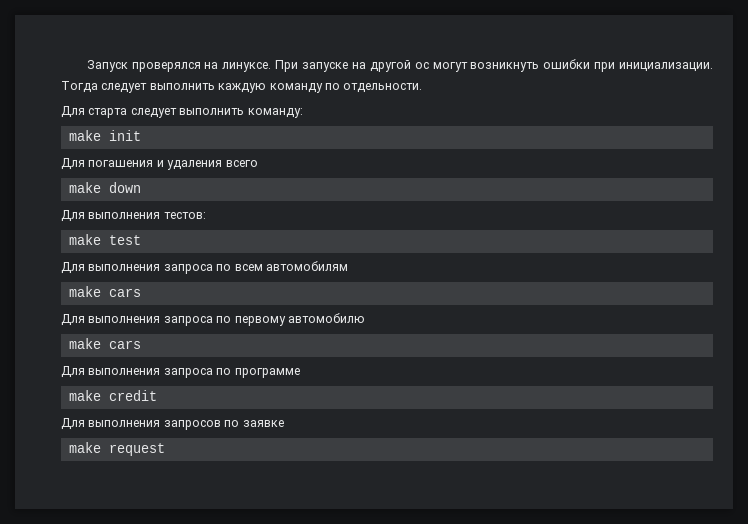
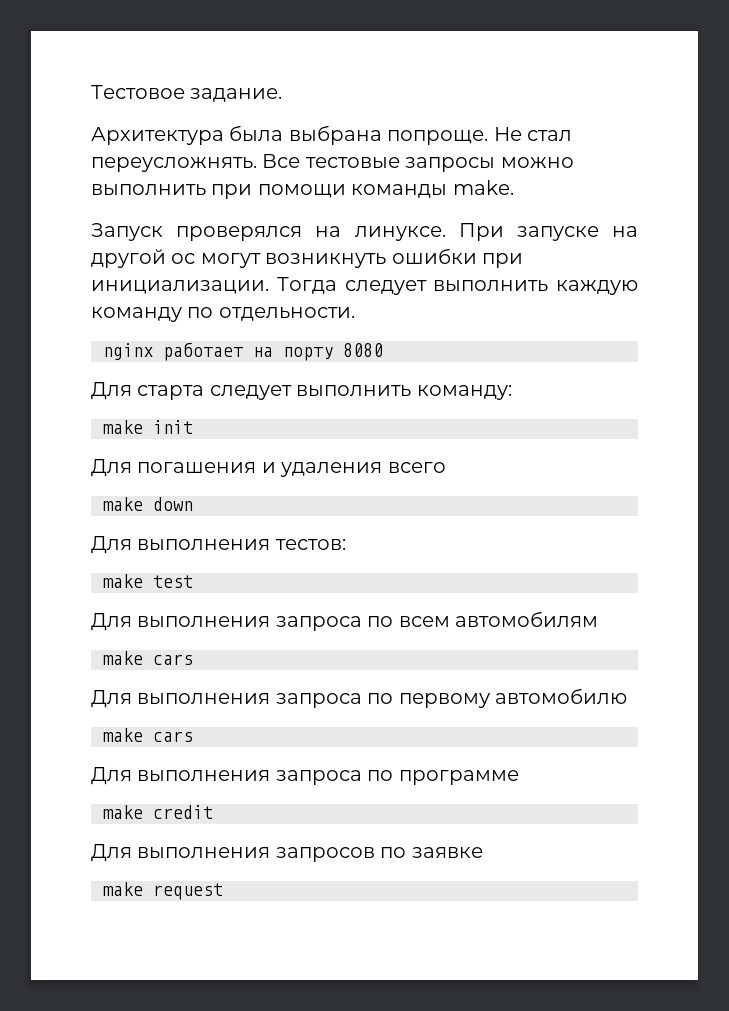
+ Тестовое задание.
+ Архитектура была выбрана попроще. Не стал переусложнять. Все тестовые запросы можно выполнить при помощи команды make.
+ nginx работает на порту 8080

